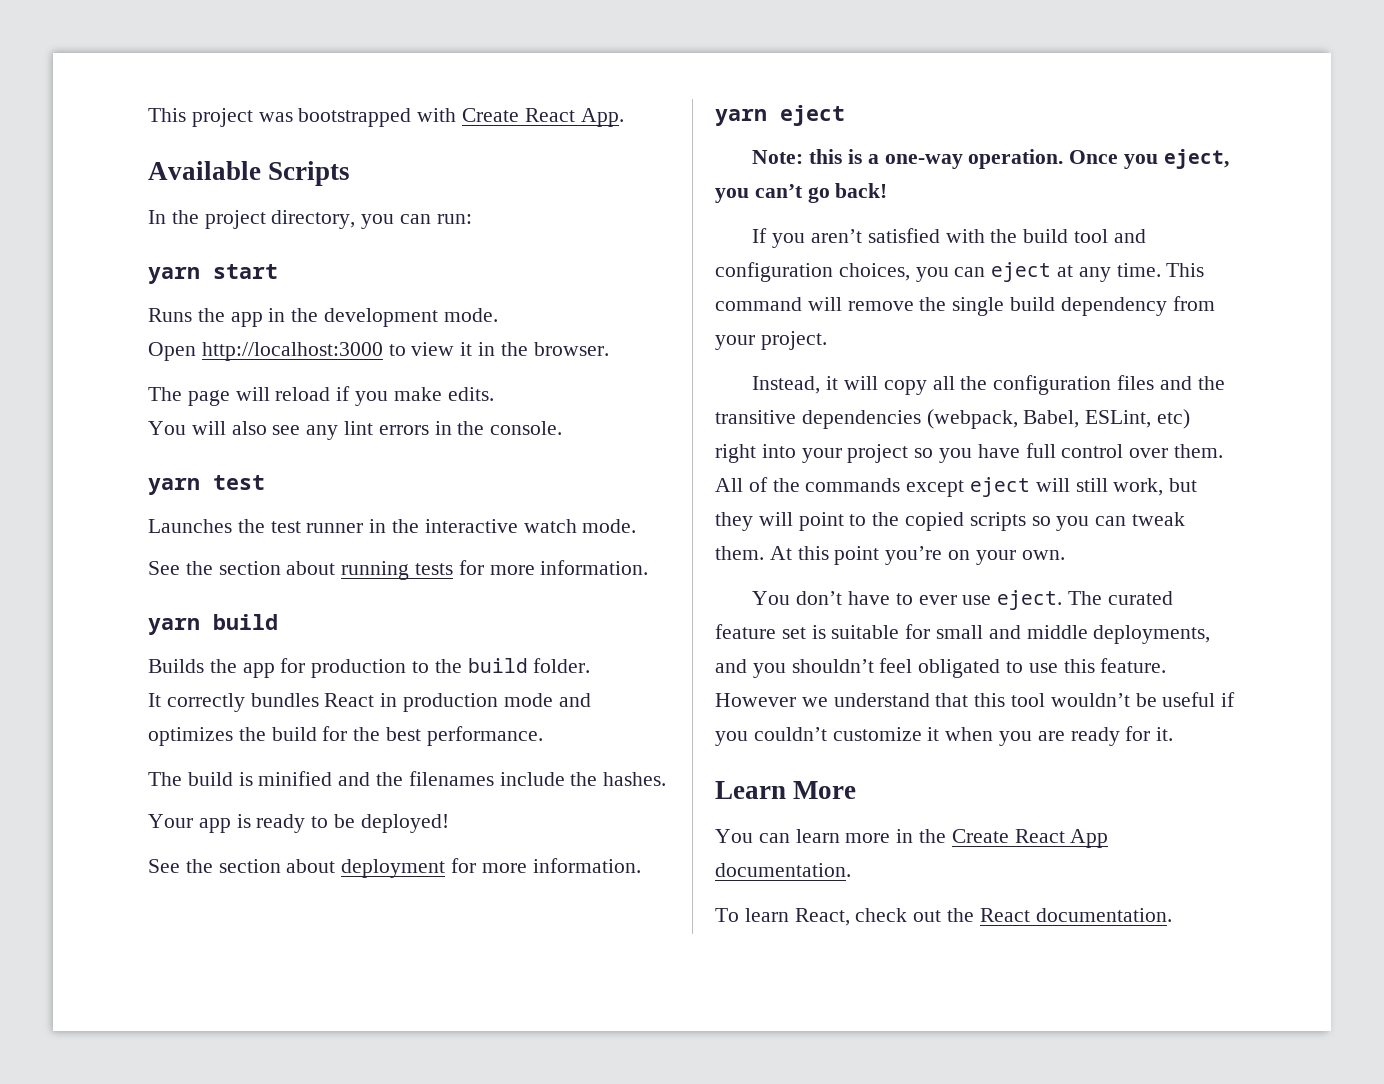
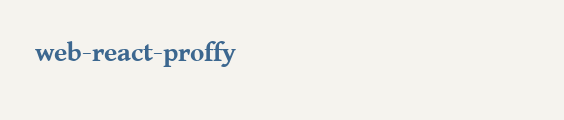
- This project was bootstrapped with Create React App.
- Available Scripts
- In the project directory, you can run:
- yarn start
- Runs the app in the development mode.
- Open http://localhost:3000 to view it in the browser.
- The page will reload if you make edits.
- You will also see any lint errors in the console.
- yarn test
- Launches the test runner in the interactive watch mode.
- See the section about running tests for more information.
- yarn build
- Builds the app for production to the build folder.
- It correctly bundles React in production mode and optimizes the build for the best performance.
- The build is minified and the filenames include the hashes.
- Your app is ready to be deployed!
- See the section about deployment for more information.
- yarn eject
- Note: this is a one-way operation. Once you eject, you can’t go back!
- If you aren’t satisfied with the build tool and configuration choices, you can eject at any time. This command will remove the single build dependency from your project.
- Instead, it will copy all the configuration files and the transitive dependencies (webpack, Babel, ESLint, etc) right into your project so you have full control over them. All of the commands except eject will still work, but they will point to the copied scripts so you can tweak them. At this point you’re on your own.
- You don’t have to ever use eject. The curated feature set is suitable for small and middle deployments, and you shouldn’t feel obligated to use this feature. However we understand that this tool wouldn’t be useful if you couldn’t customize it when you are ready for it.
- Learn More
- You can learn more in the Create React App documentation.
- To learn React, check out the React documentation.
+ web-react-proffy

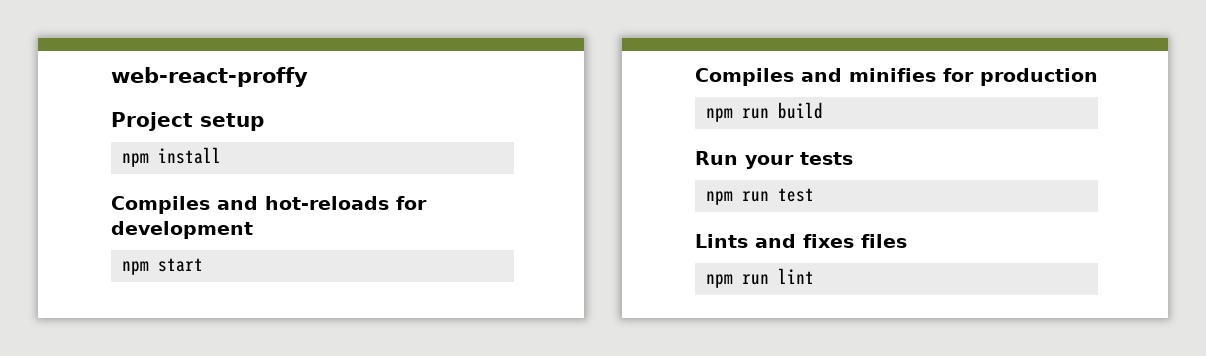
+ Project setup
+ npm install
+ Compiles and hot-reloads for development
+ npm start
+ Compiles and minifies for production
+ npm run build
+ Run your tests
+ npm run test
+ Lints and fixes files
+ npm run lint

